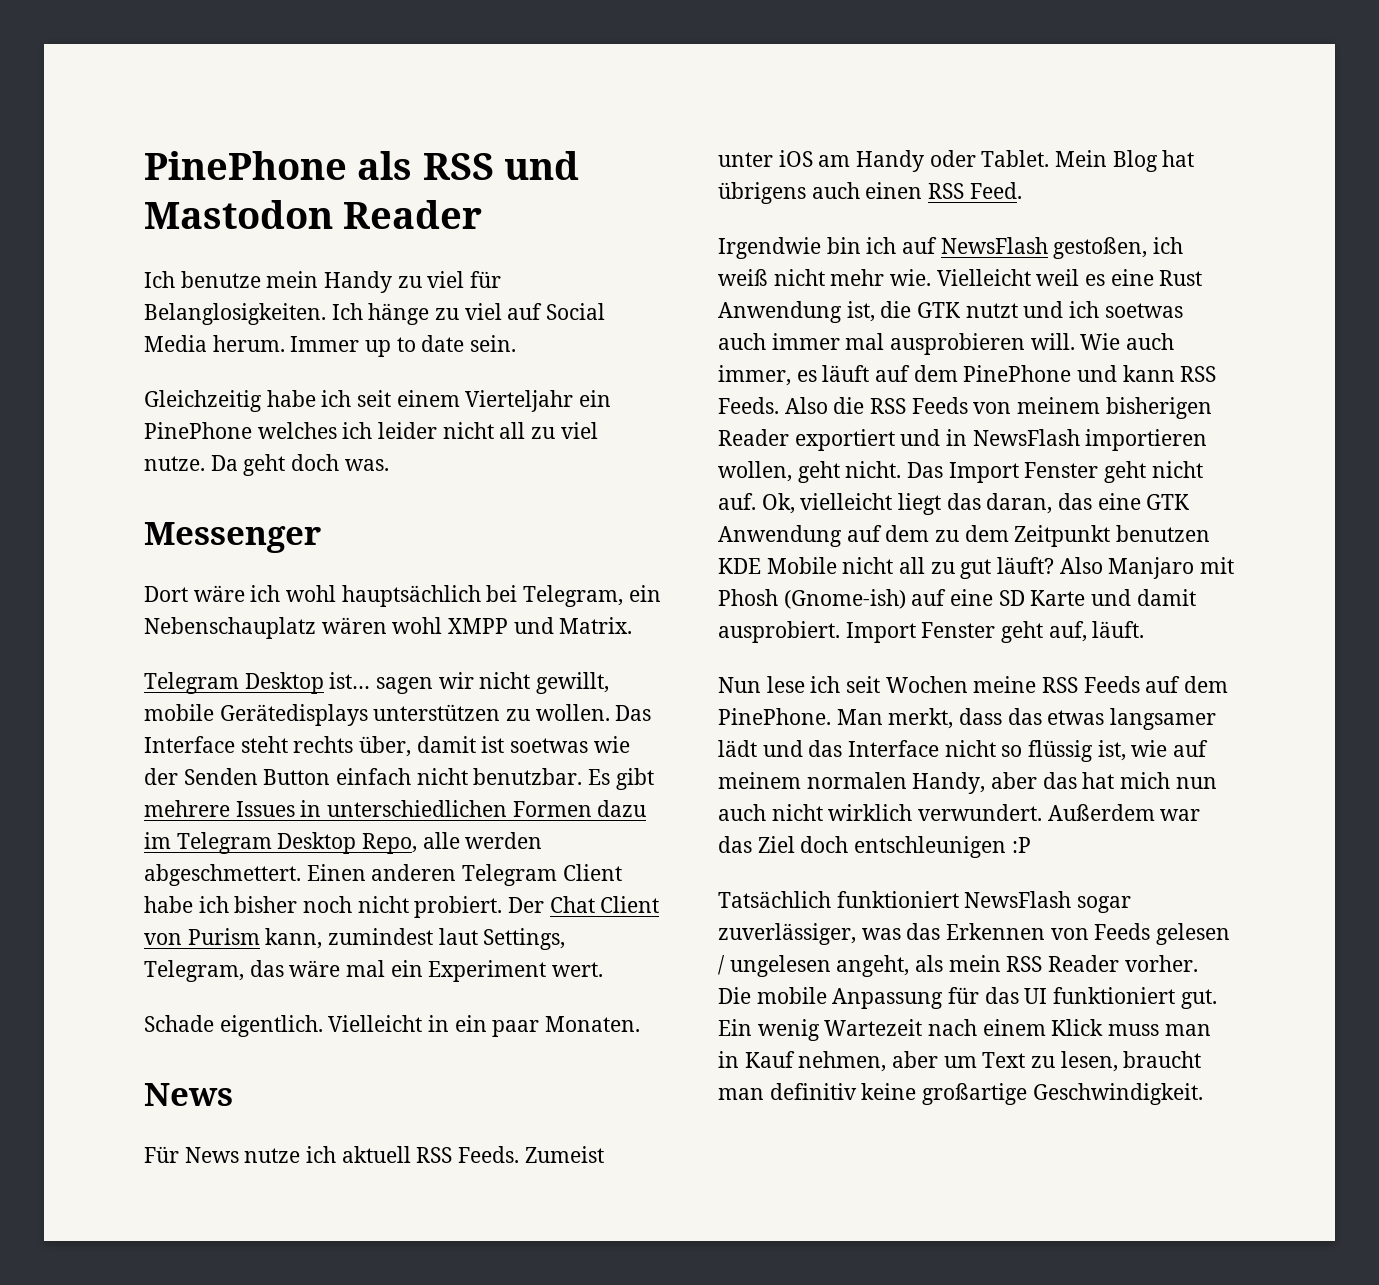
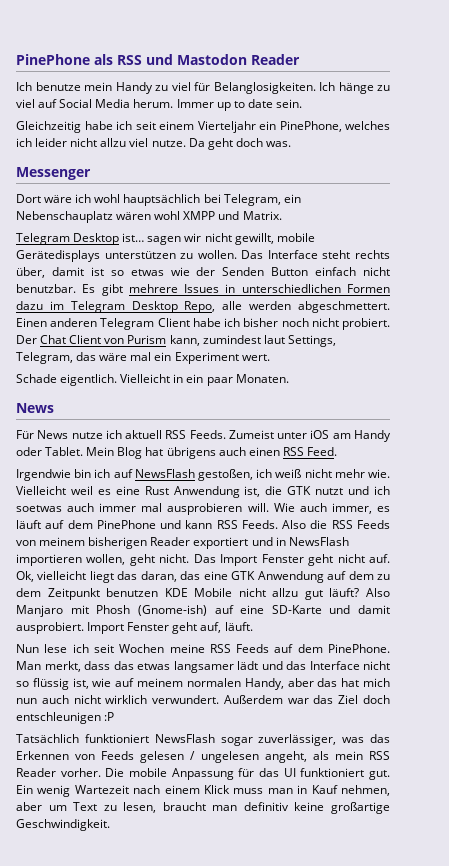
- Gleichzeitig habe ich seit einem Vierteljahr ein PinePhone welches ich leider nicht all zu viel nutze.
+ Gleichzeitig habe ich seit einem Vierteljahr ein PinePhone, welches ich leider nicht allzu viel nutze.
- Das Interface steht rechts über, damit ist soetwas wie der Senden Button einfach nicht benutzbar.
+ Das Interface steht rechts über, damit ist so etwas wie der Senden Button einfach nicht benutzbar.
- Ok, vielleicht liegt das daran, das eine GTK Anwendung auf dem zu dem Zeitpunkt benutzen KDE Mobile nicht all zu gut läuft?
+ Ok, vielleicht liegt das daran, das eine GTK Anwendung auf dem zu dem Zeitpunkt benutzen KDE Mobile nicht allzu gut läuft?
- Also Manjaro mit Phosh (Gnome-ish) auf eine SD Karte und damit ausprobiert.
+ Also Manjaro mit Phosh (Gnome-ish) auf eine SD-Karte und damit ausprobiert.

